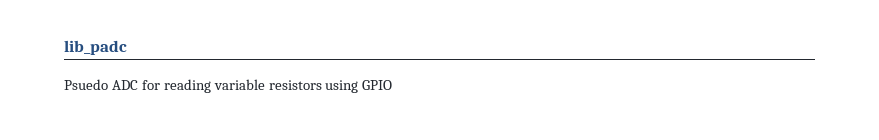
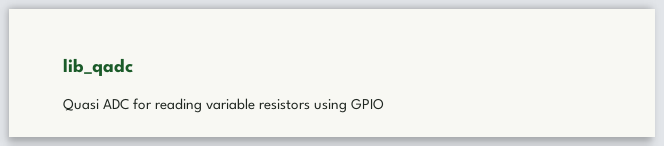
- lib_padc
- Psuedo ADC for reading variable resistors using GPIO
+ lib_qadc
+ Quasi ADC for reading variable resistors using GPIO

